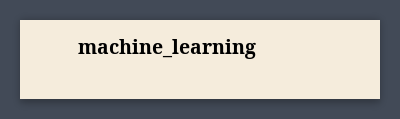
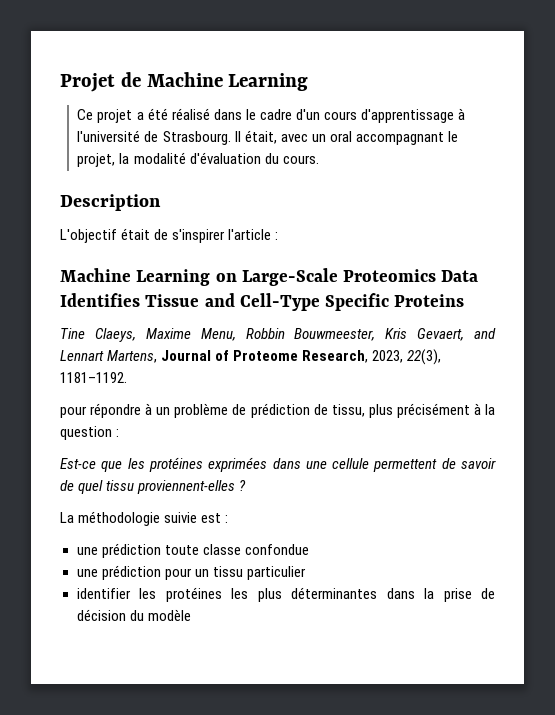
- machine_learning
+ Projet de Machine Learning
+ Ce projet a été réalisé dans le cadre d'un cours d'apprentissage à l'université de Strasbourg. Il était, avec un oral accompagnant le projet, la modalité d'évaluation du cours.
+ Description
+ L'objectif était de s'inspirer l'article :
+ Machine Learning on Large-Scale Proteomics Data Identifies Tissue and Cell-Type Specific Proteins
+ Tine Claeys, Maxime Menu, Robbin Bouwmeester, Kris Gevaert, and Lennart Martens, Journal of Proteome Research, 2023, 22(3), 1181–1192.
+ pour répondre à un problème de prédiction de tissu, plus précisément à la question :
+ Est-ce que les protéines exprimées dans une cellule permettent de savoir de quel tissu proviennent-elles ?
+ La méthodologie suivie est :
+ une prédiction toute classe confondue
+ une prédiction pour un tissu particulier
+ identifier les protéines les plus déterminantes dans la prise de décision du modèle

